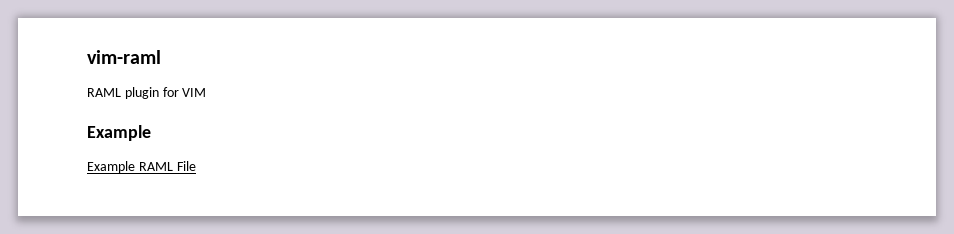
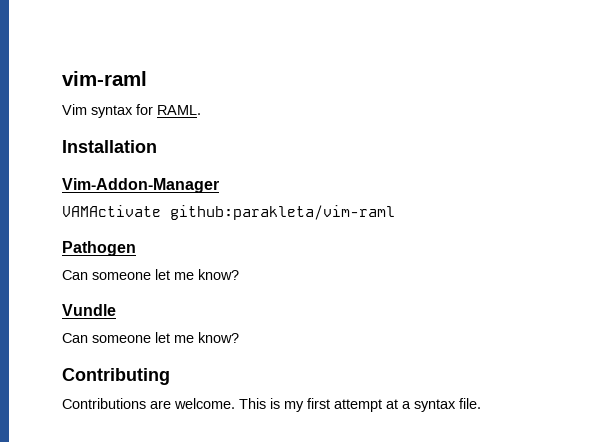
- RAML plugin for VIM
- Example
- Example RAML File
+ Vim syntax for RAML.
+ Installation
+ Vim-Addon-Manager
+ VAMActivate github:parakleta/vim-raml
+ Pathogen
+ Can someone let me know?
+ Vundle
+ Can someone let me know?
+ Contributing
+ Contributions are welcome. This is my first attempt at a syntax file.

